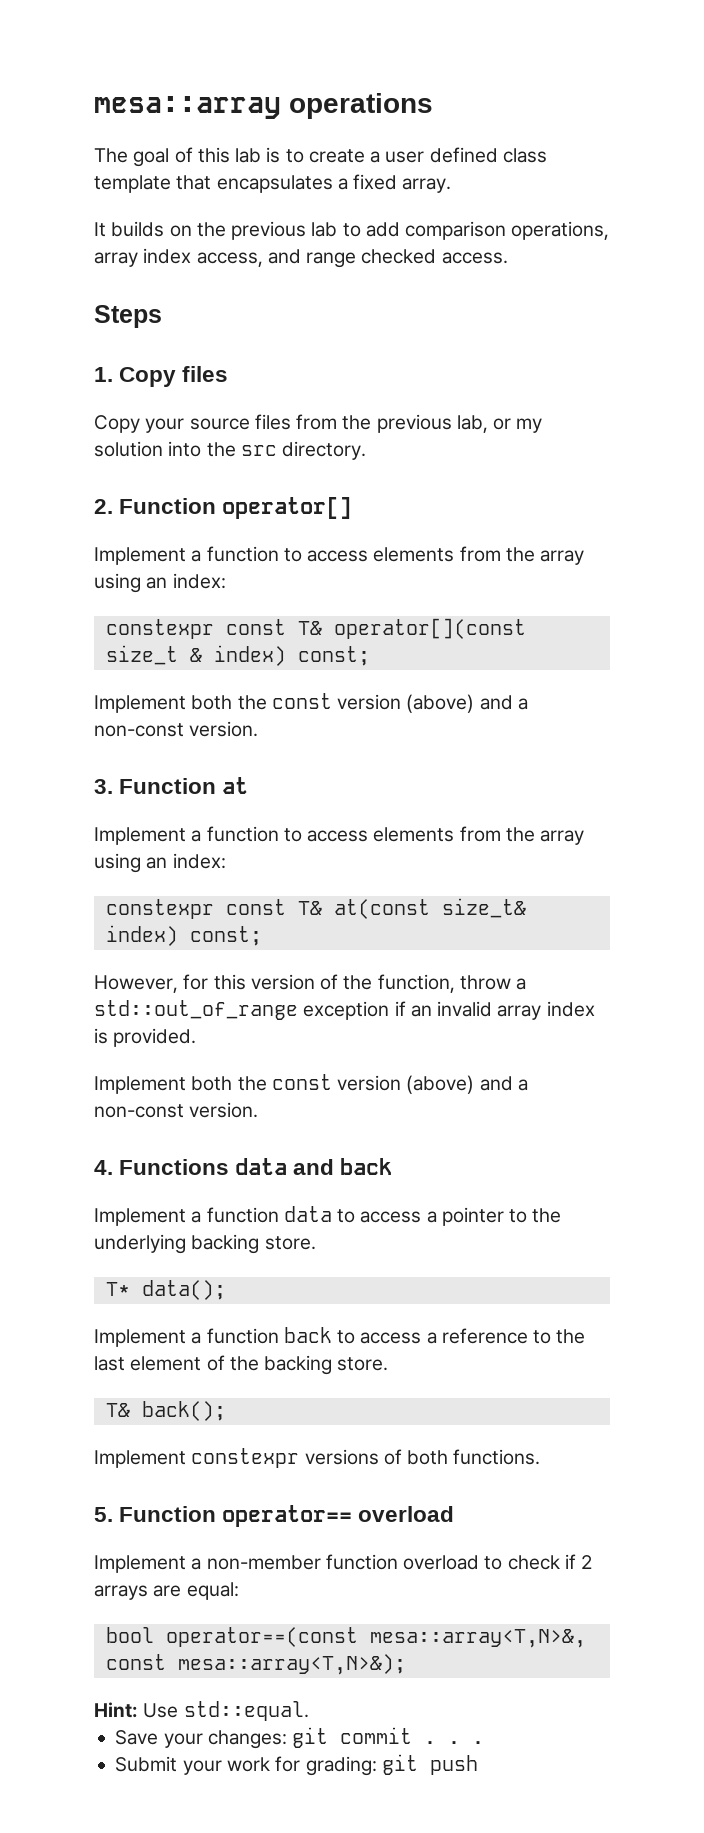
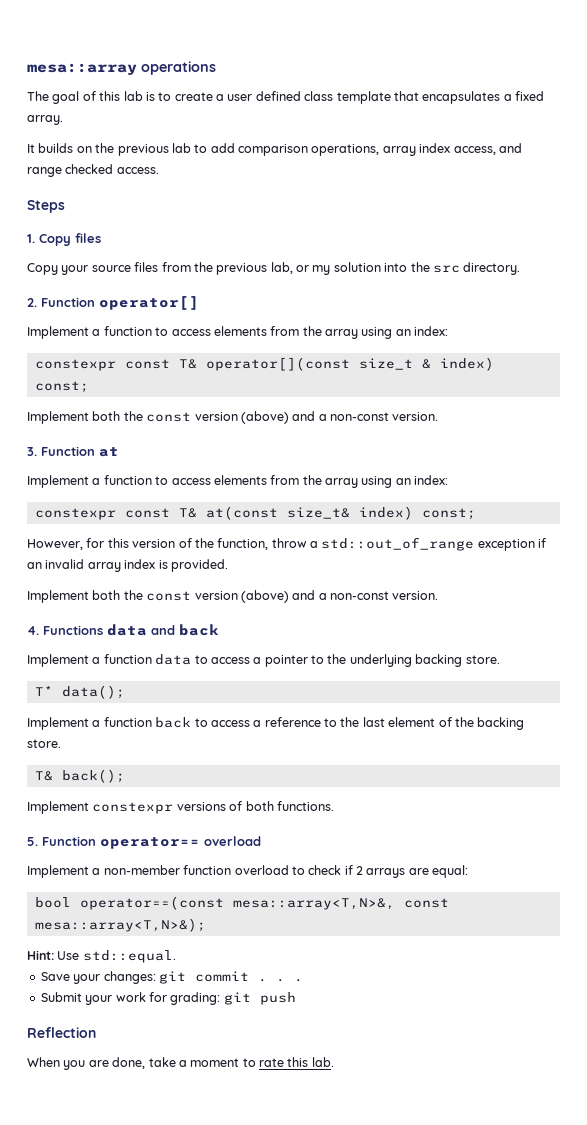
+ Reflection
+ When you are done, take a moment to rate this lab.

